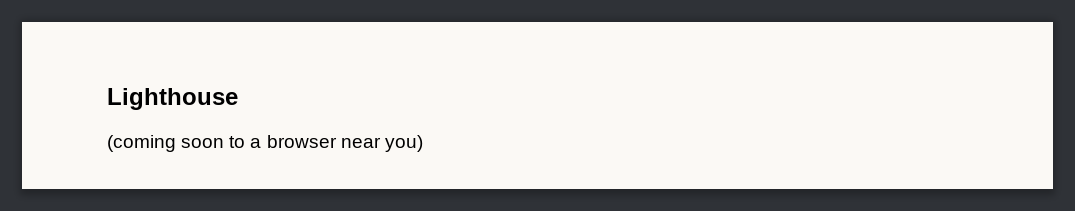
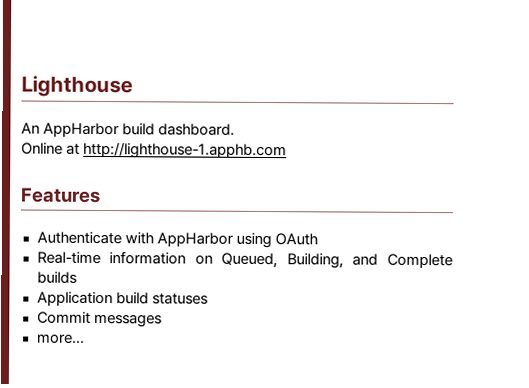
- (coming soon to a browser near you)
+ An AppHarbor build dashboard.
+ Online at http://lighthouse-1.apphb.com
+ Features
+ Authenticate with AppHarbor using OAuth
+ Real-time information on Queued, Building, and Complete builds
+ Application build statuses
+ Commit messages
+ more...

